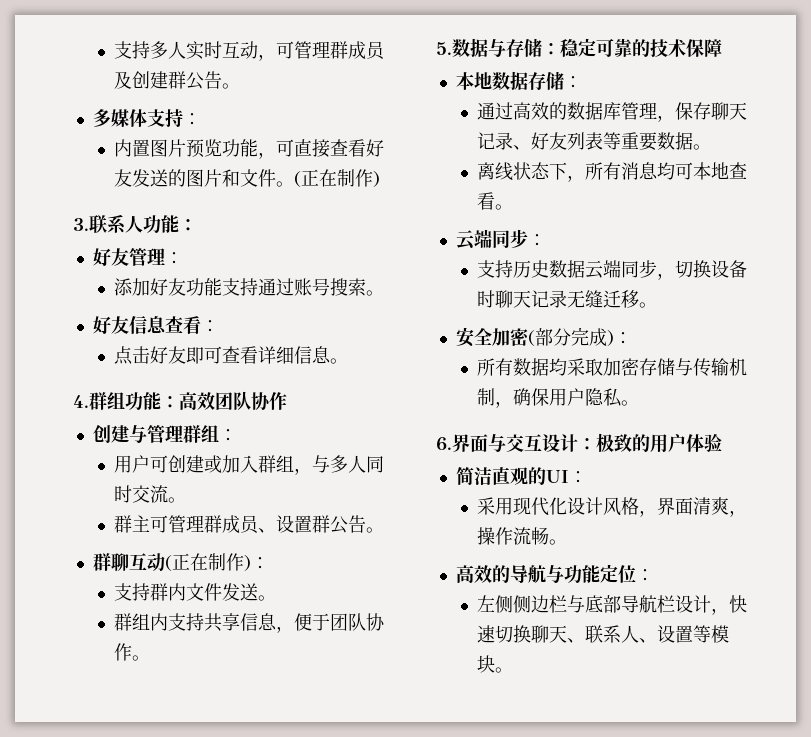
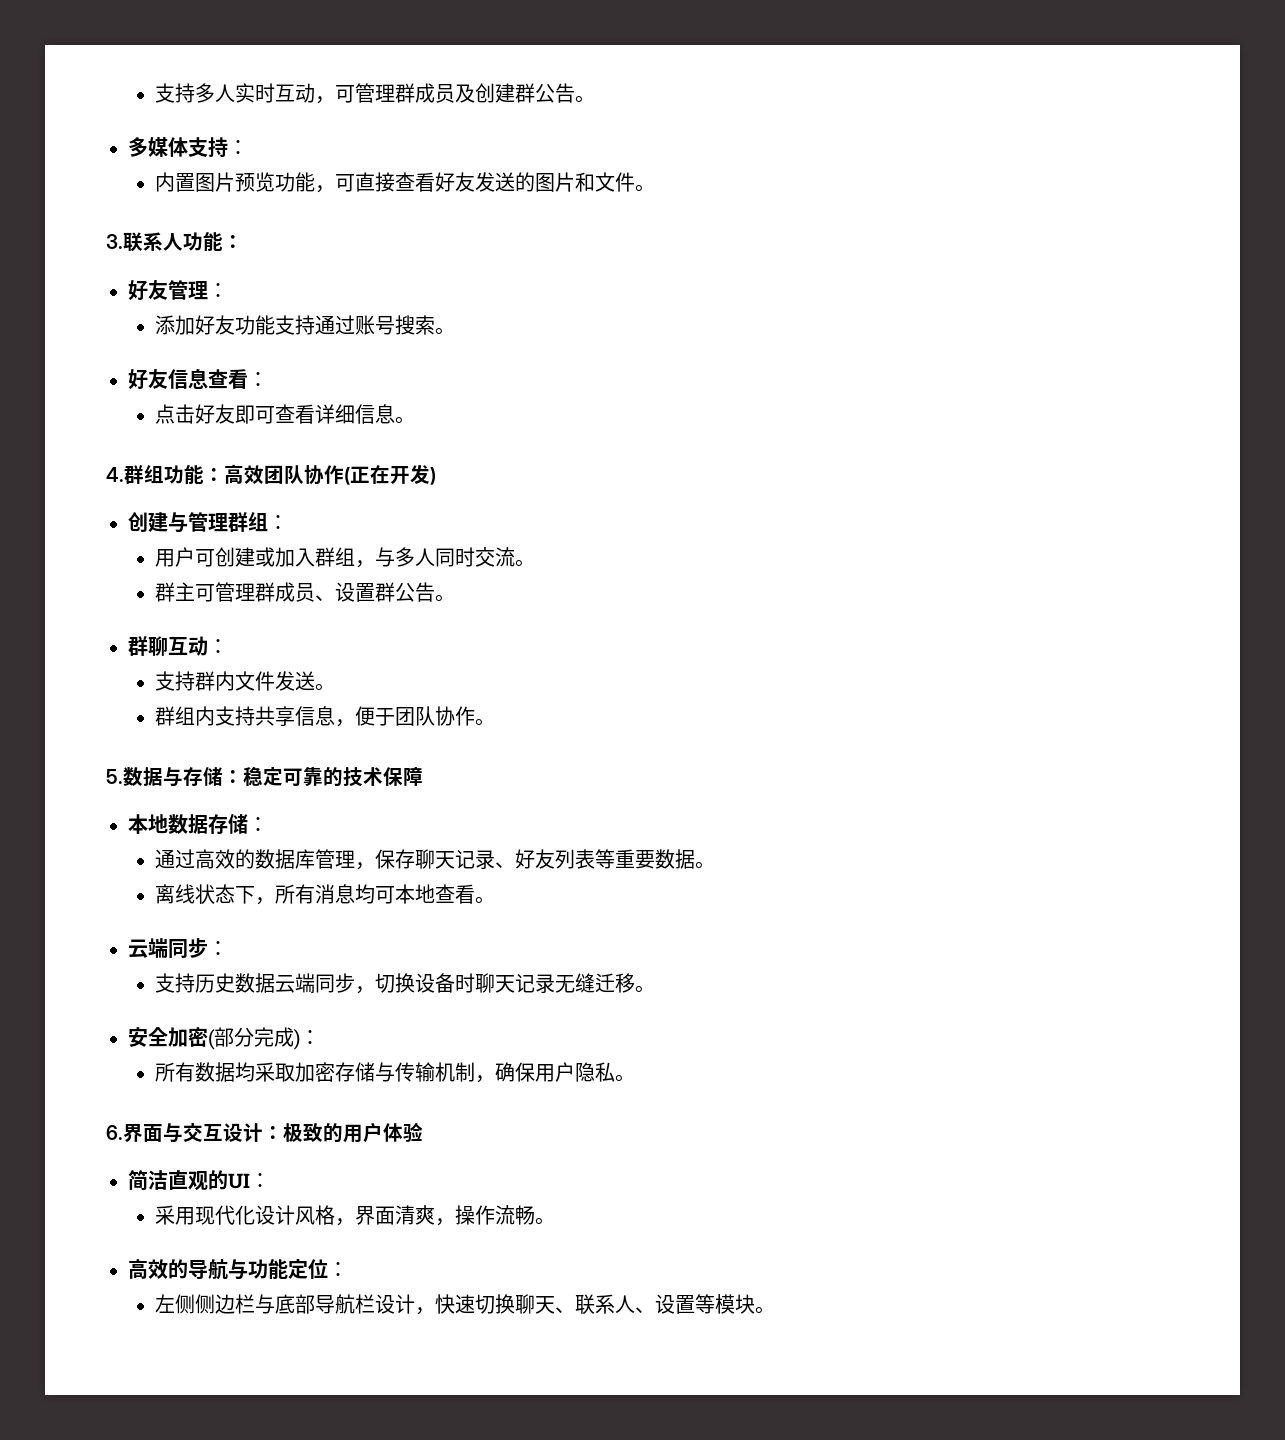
- 内置图片预览功能，可直接查看好友发送的图片和文件。(正在制作)
+ 内置图片预览功能，可直接查看好友发送的图片和文件。
- 4.群组功能：高效团队协作
+ 4.群组功能：高效团队协作(正在开发)
- 群聊互动(正在制作)：
+ 群聊互动：

